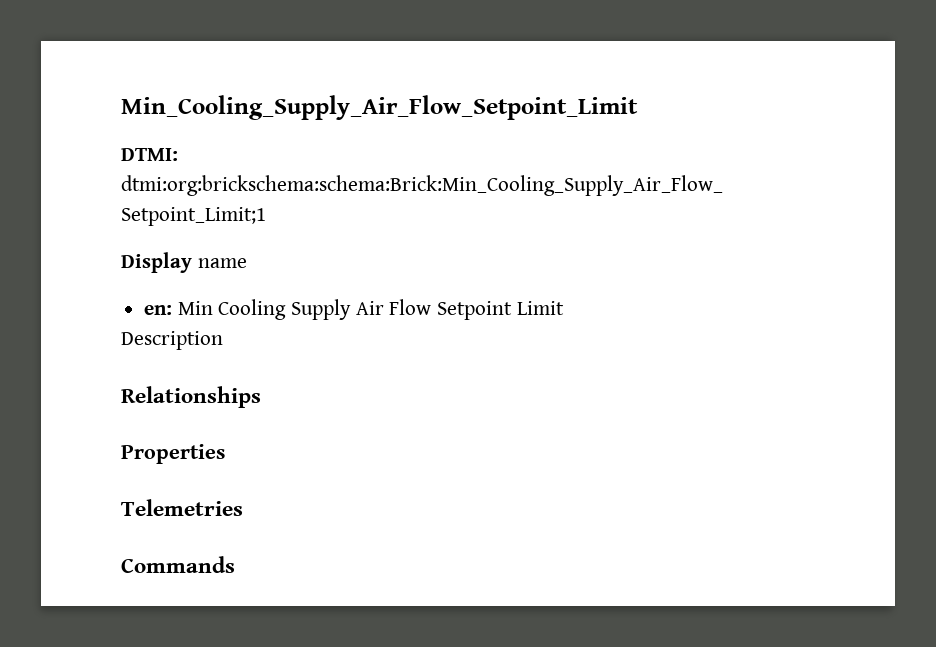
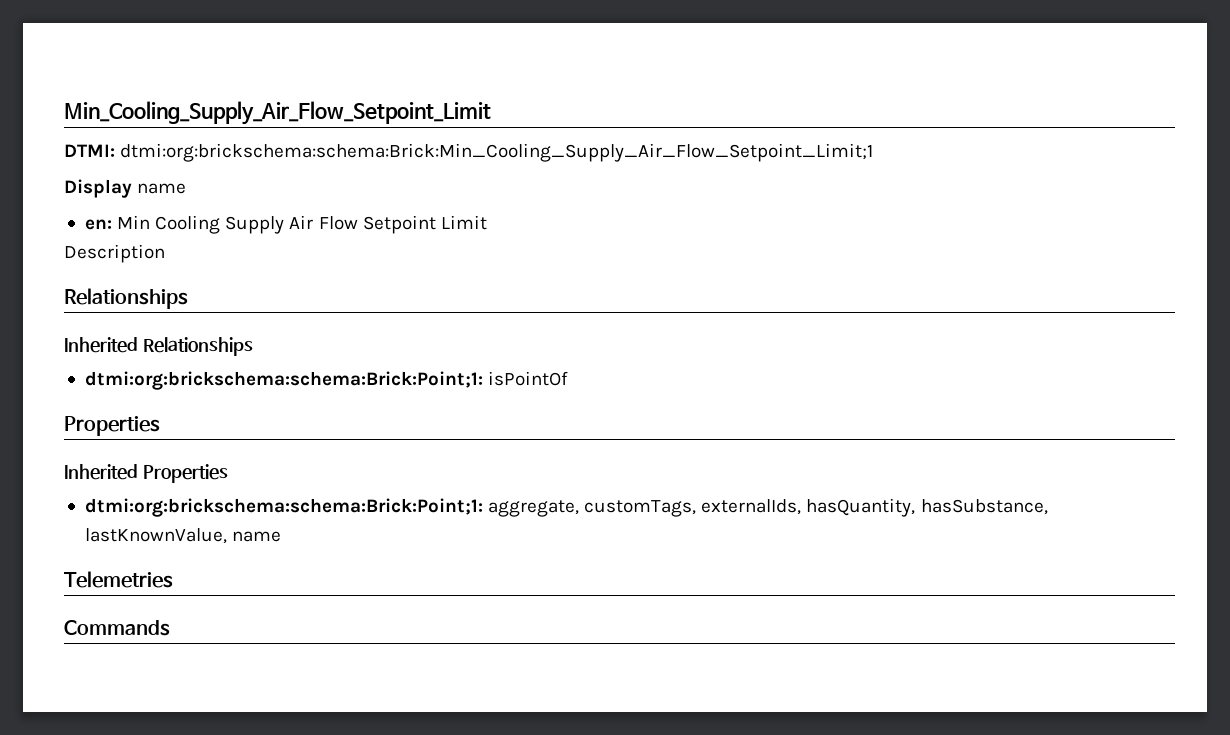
+ Inherited Relationships
+ dtmi:org:brickschema:schema:Brick:Point;1: isPointOf
  Properties
+ Inherited Properties
+ dtmi:org:brickschema:schema:Brick:Point;1: aggregate, customTags, externalIds, hasQuantity, hasSubstance, lastKnownValue, name

